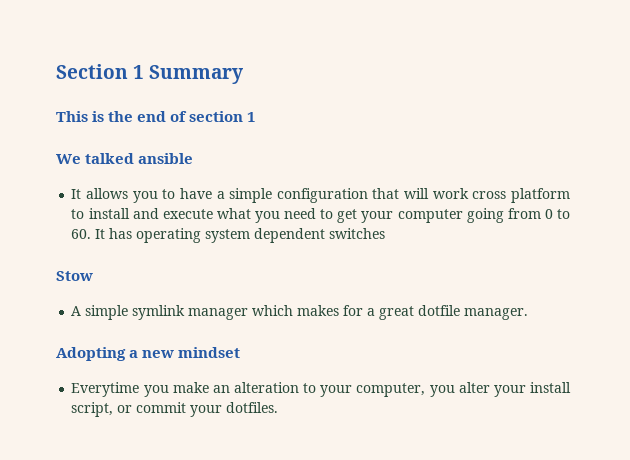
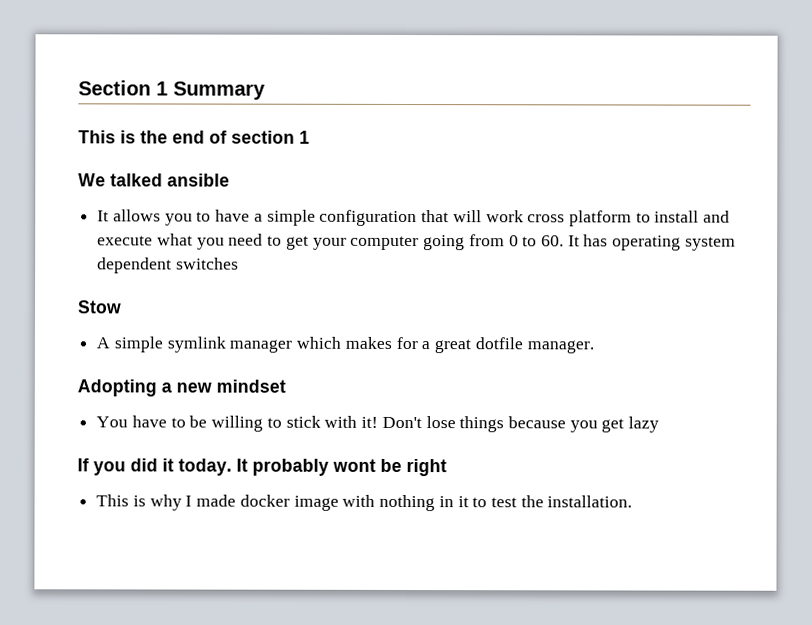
- Everytime you make an alteration to your computer, you alter your install script, or commit your dotfiles.
+ You have to be willing to stick with it! Don't lose things because you get lazy
+ If you did it today. It probably wont be right
+ This is why I made docker image with nothing in it to test the installation.

